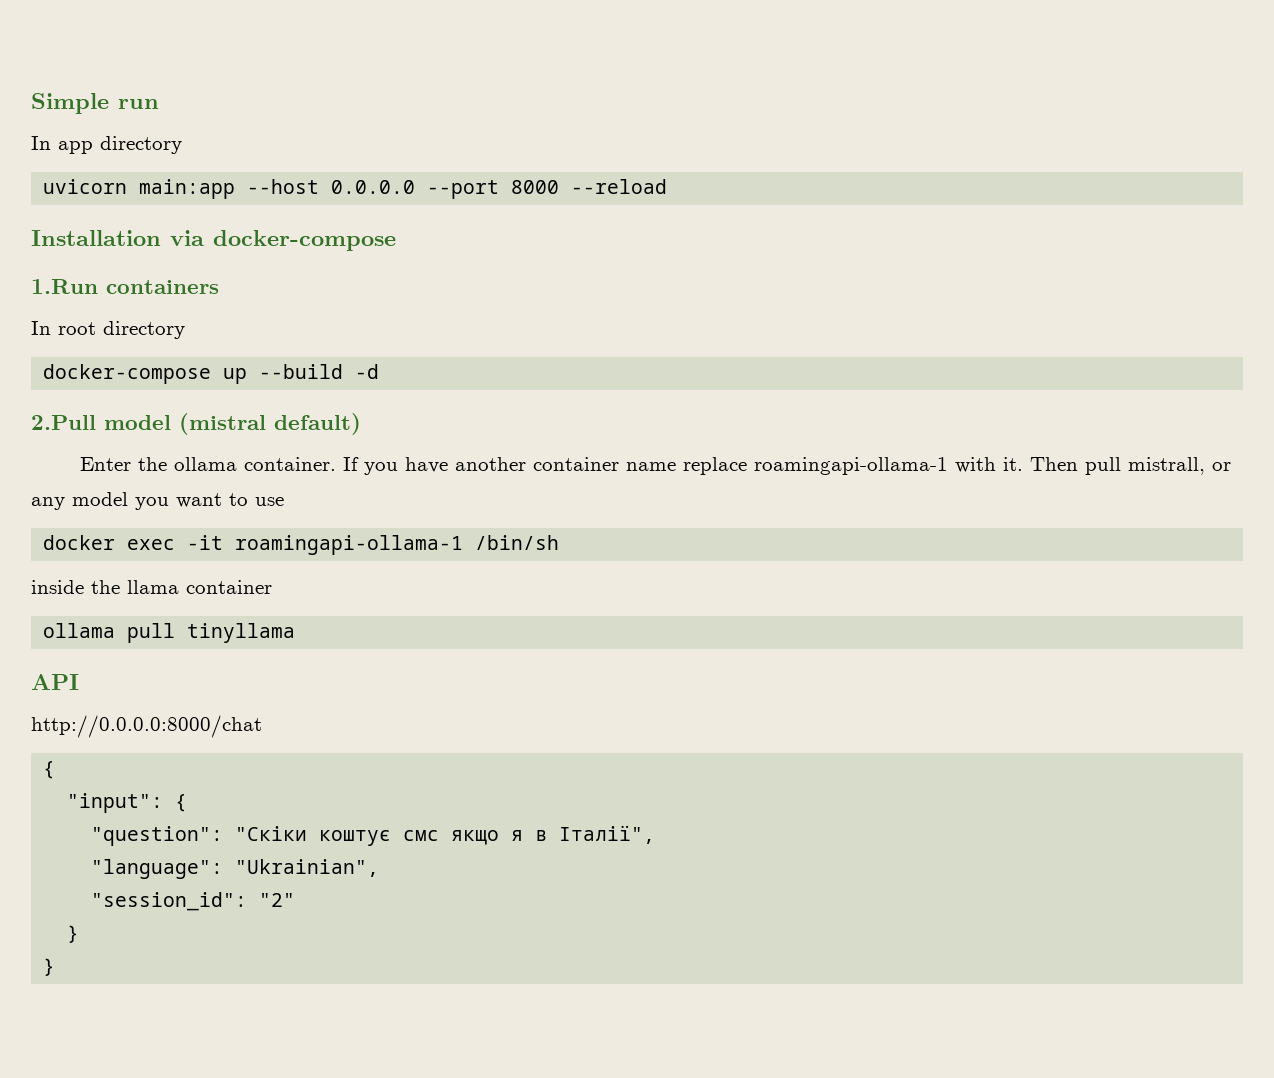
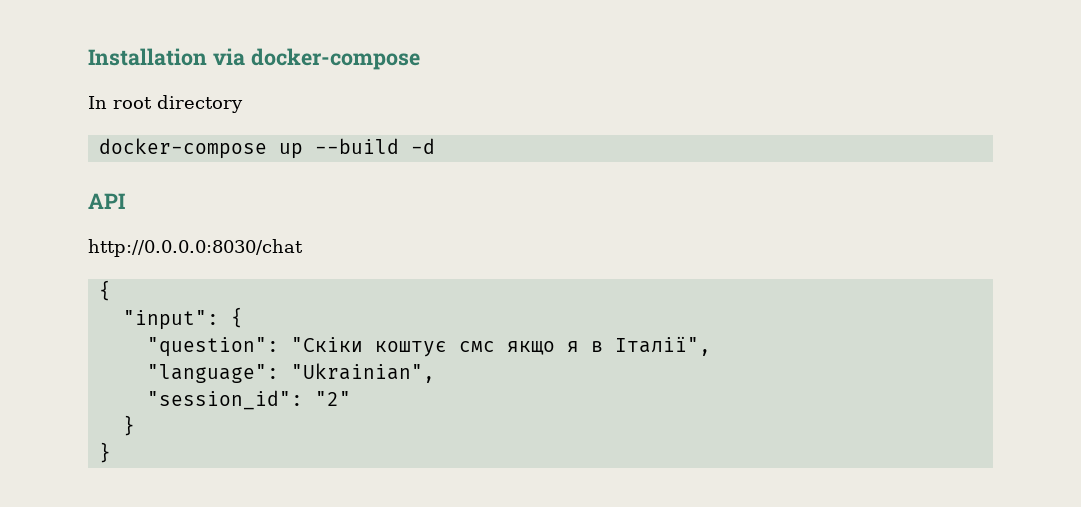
- Simple run
- In app directory
- uvicorn main:app --host 0.0.0.0 --port 8000 --reload
- 1.Run containers
- 2.Pull model (mistral default)
- Enter the ollama container. If you have another container name replace roamingapi-ollama-1 with it. Then pull mistrall, or any model you want to use
- docker exec -it roamingapi-ollama-1 /bin/sh
- inside the llama container
- ollama pull tinyllama
- http://0.0.0.0:8000/chat
+ http://0.0.0.0:8030/chat

